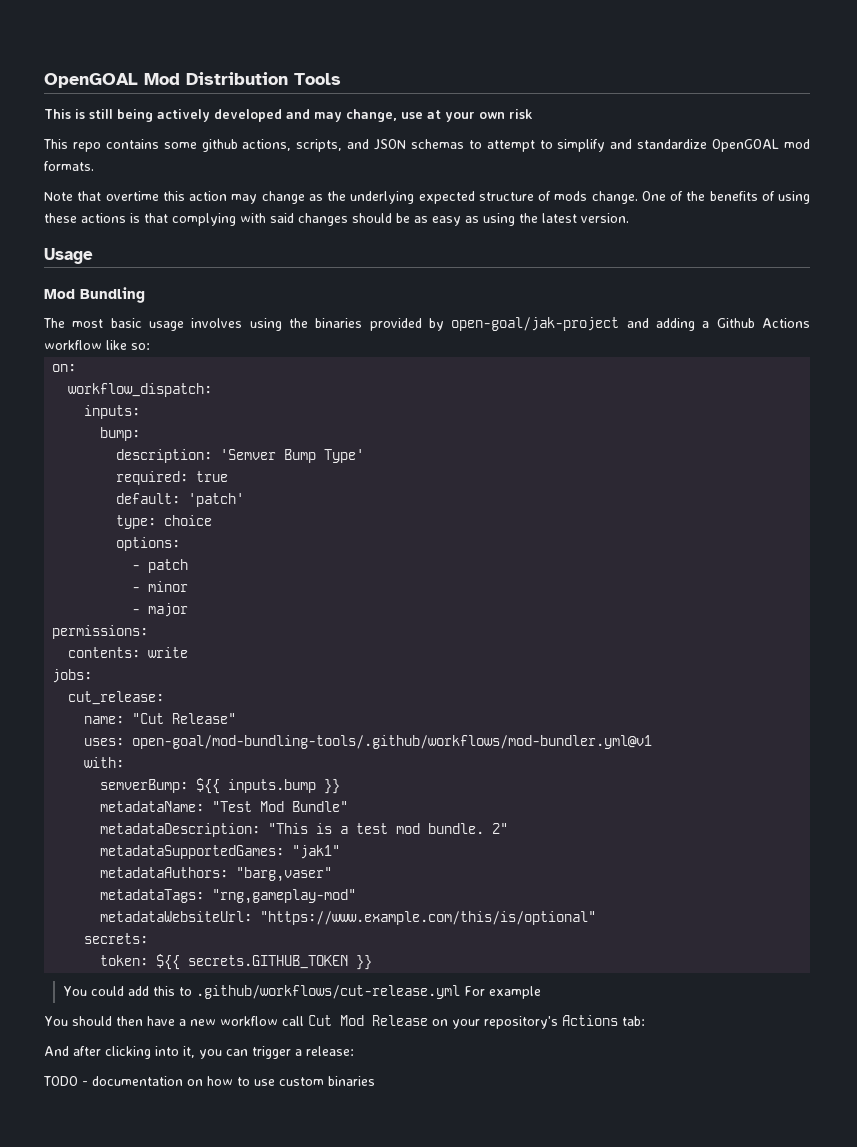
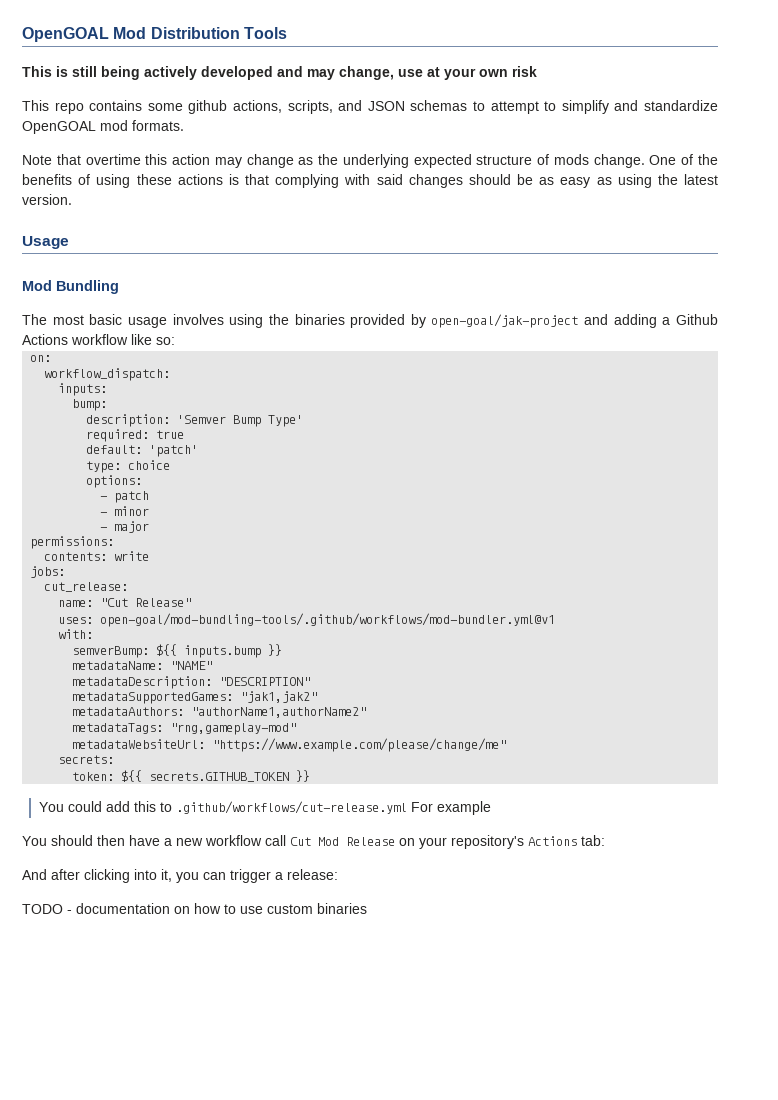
- metadataName: "Test Mod Bundle"
- metadataDescription: "This is a test mod bundle. 2"
+ metadataName: "NAME"
+ metadataDescription: "DESCRIPTION"
- metadataSupportedGames: "jak1"
+ metadataSupportedGames: "jak1,jak2"
- metadataAuthors: "barg,vaser"
+ metadataAuthors: "authorName1,authorName2"
- metadataWebsiteUrl: "https://www.example.com/this/is/optional"
+ metadataWebsiteUrl: "https://www.example.com/please/change/me"

